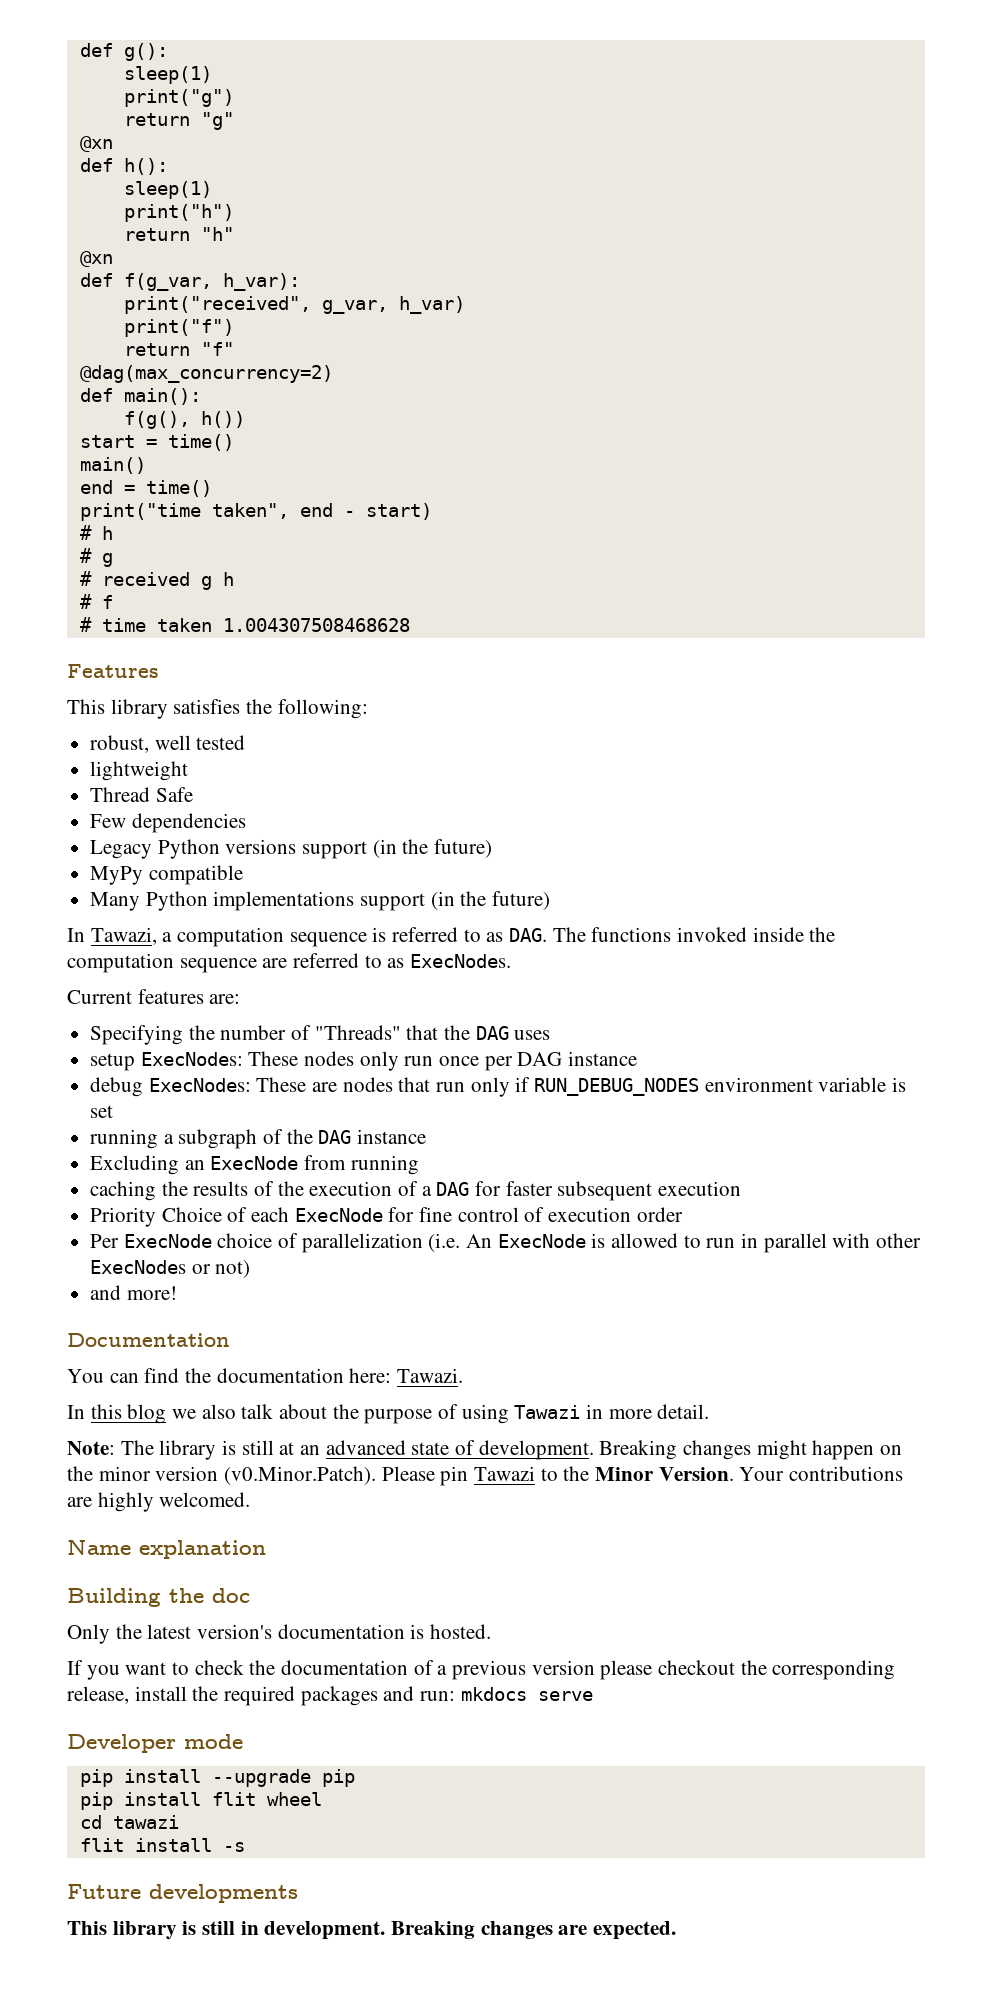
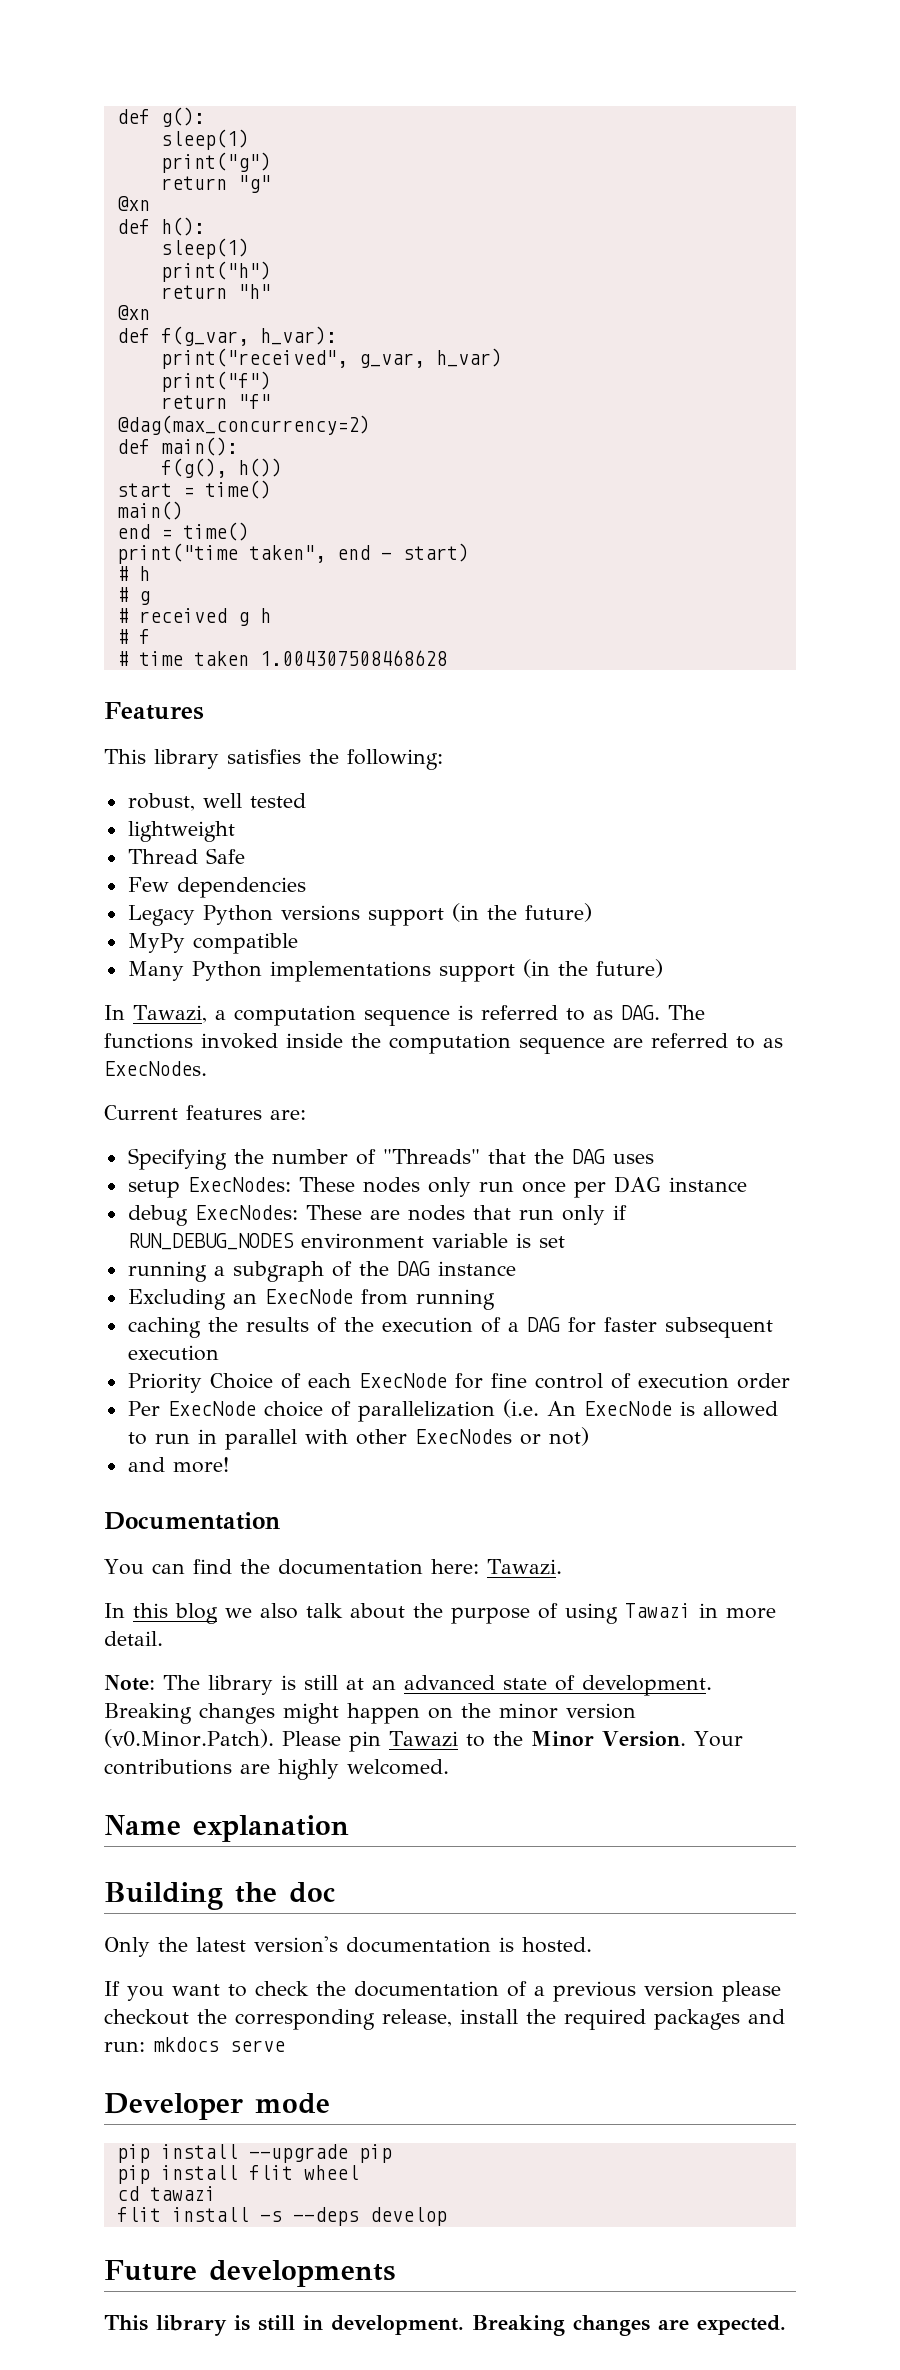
- flit install -s
+ flit install -s --deps develop

